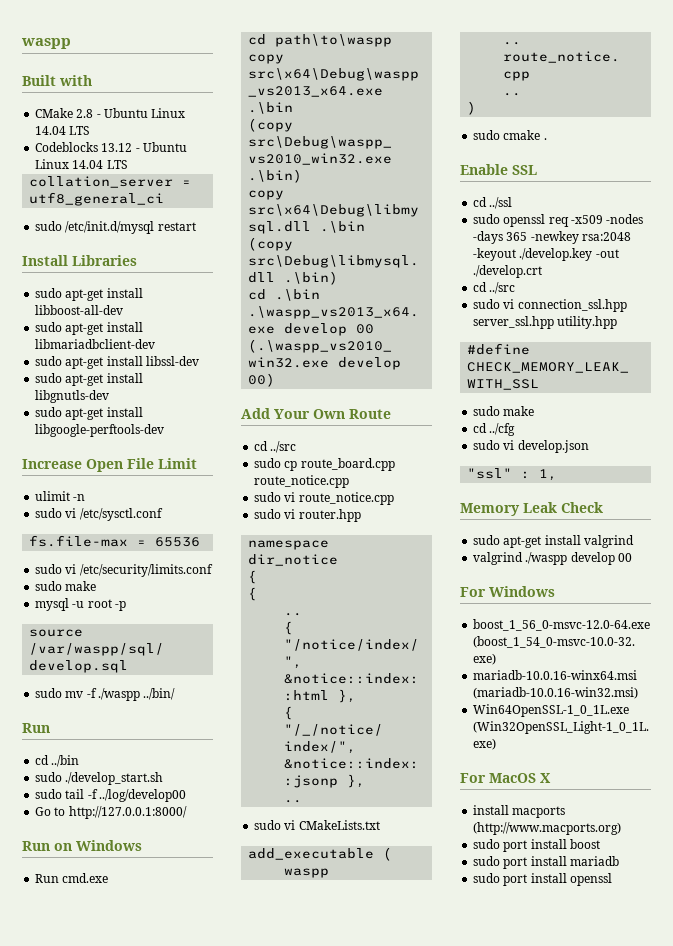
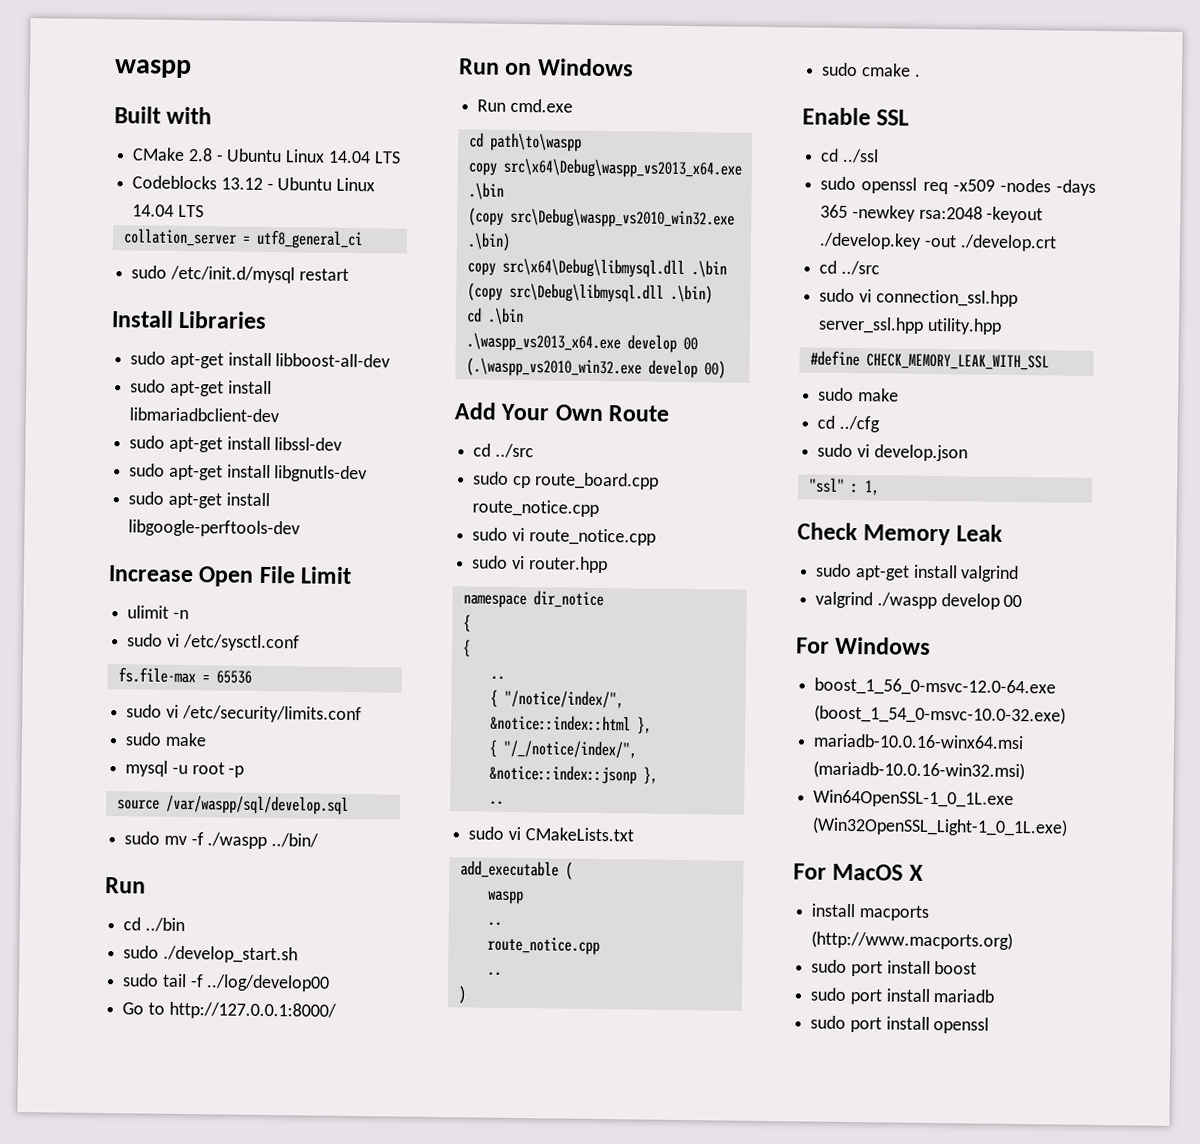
- Memory Leak Check
+ Check Memory Leak

